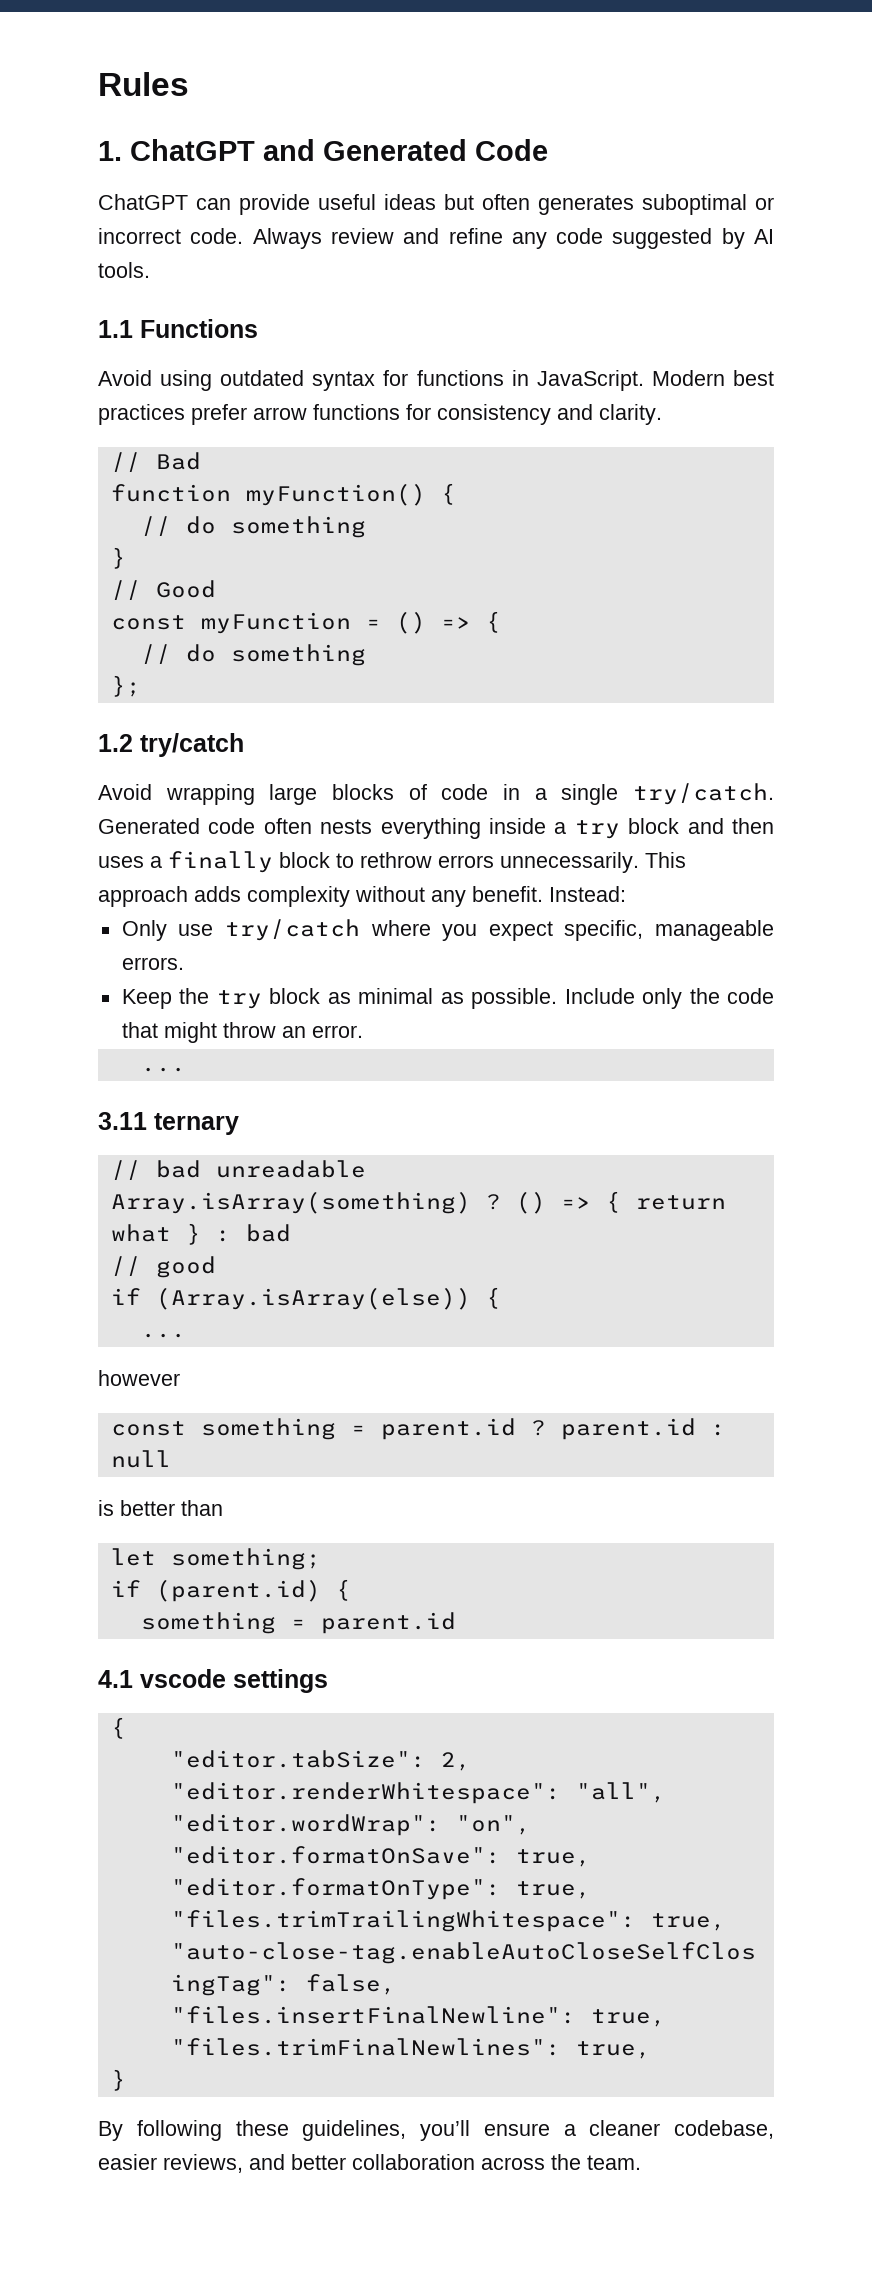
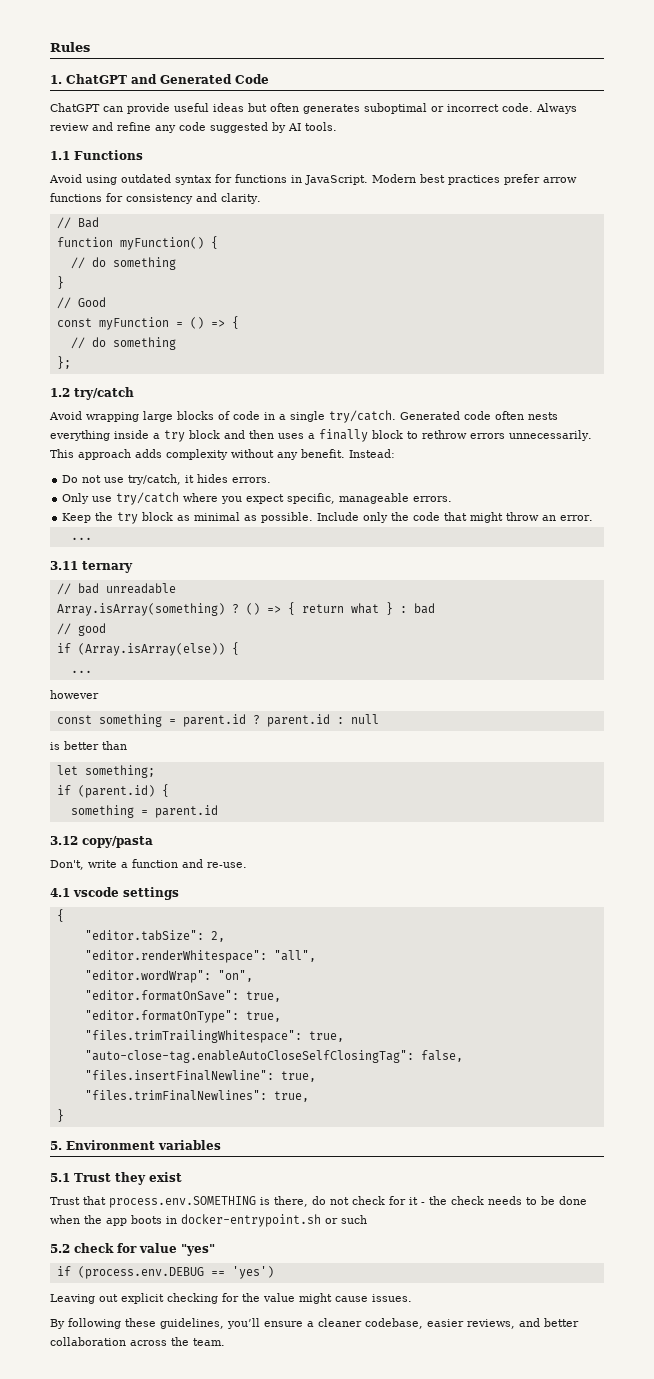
+ Do not use try/catch, it hides errors.
+ 3.12 copy/pasta
+ Don't, write a function and re-use.
+ 5. Environment variables
+ 5.1 Trust they exist
+ Trust that process.env.SOMETHING is there, do not check for it - the check needs to be done when the app boots in docker-entrypoint.sh or such
+ 5.2 check for value "yes"
+ if (process.env.DEBUG == 'yes')
+ Leaving out explicit checking for the value might cause issues.

